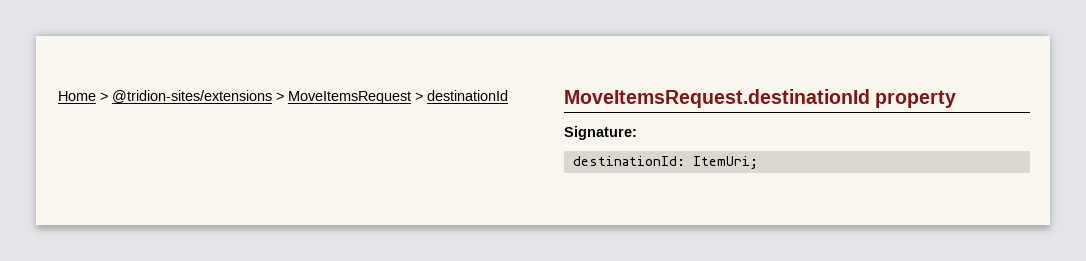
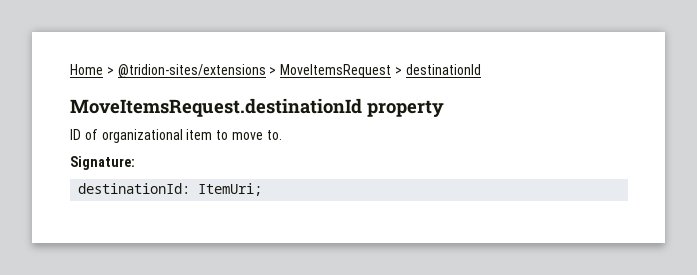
+ ID of organizational item to move to.

